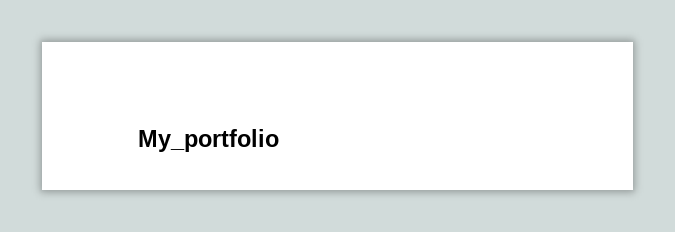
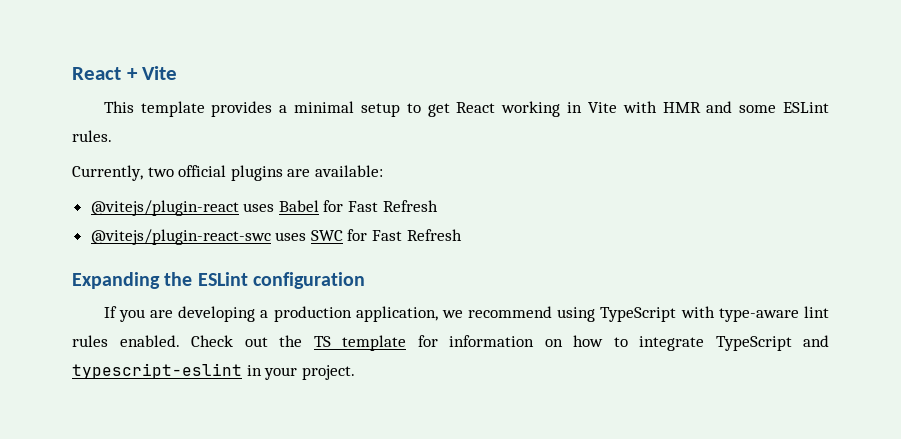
- My_portfolio
+ React + Vite
+ This template provides a minimal setup to get React working in Vite with HMR and some ESLint rules.
+ Currently, two official plugins are available:
+ @vitejs/plugin-react uses Babel for Fast Refresh
+ @vitejs/plugin-react-swc uses SWC for Fast Refresh
+ Expanding the ESLint configuration
+ If you are developing a production application, we recommend using TypeScript with type-aware lint rules enabled. Check out the TS template for information on how to integrate TypeScript and typescript-eslint in your project.

